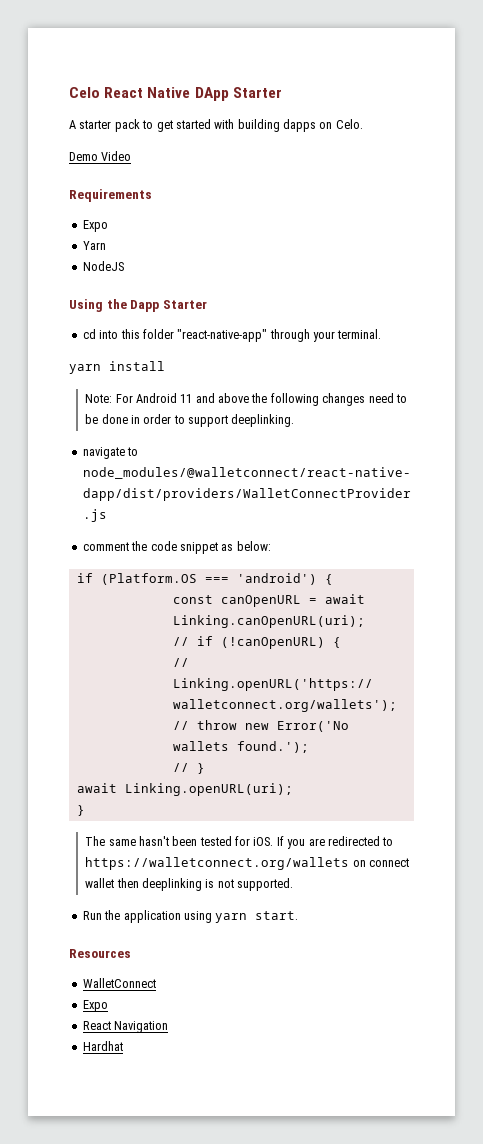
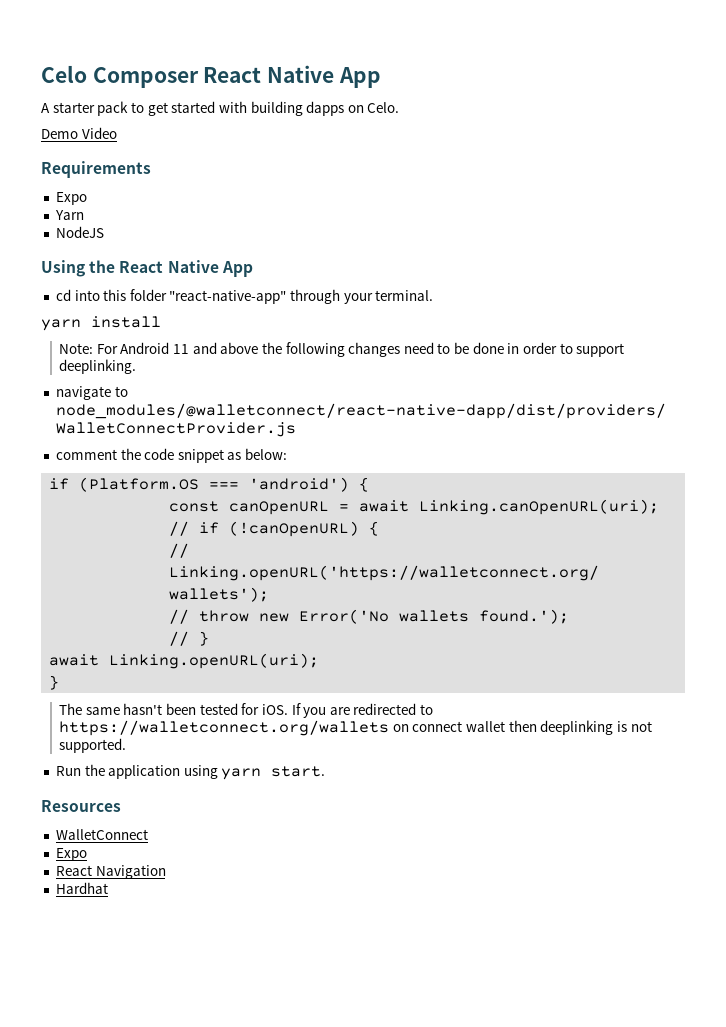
- Celo React Native DApp Starter
+ Celo Composer React Native App
- Using the Dapp Starter
+ Using the React Native App

